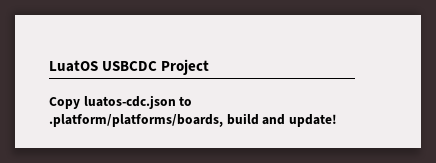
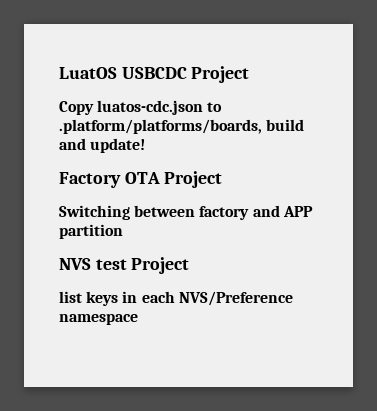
+ Factory OTA Project
+ Switching between factory and APP partition
+ NVS test Project
+ list keys in each NVS/Preference namespace

